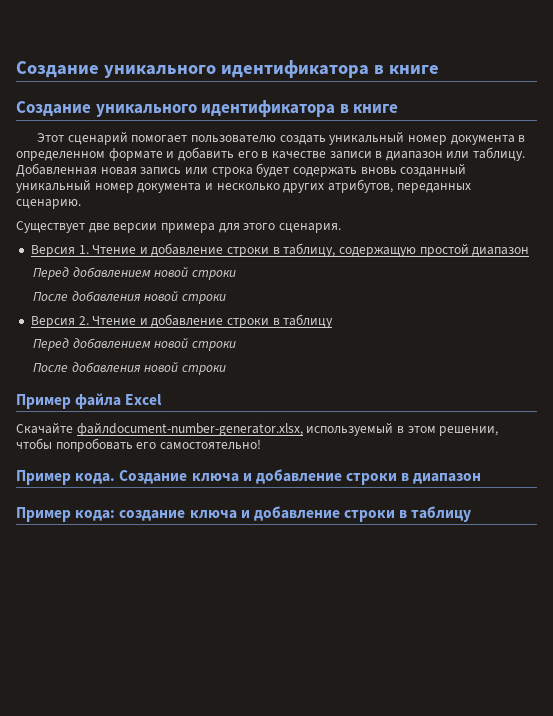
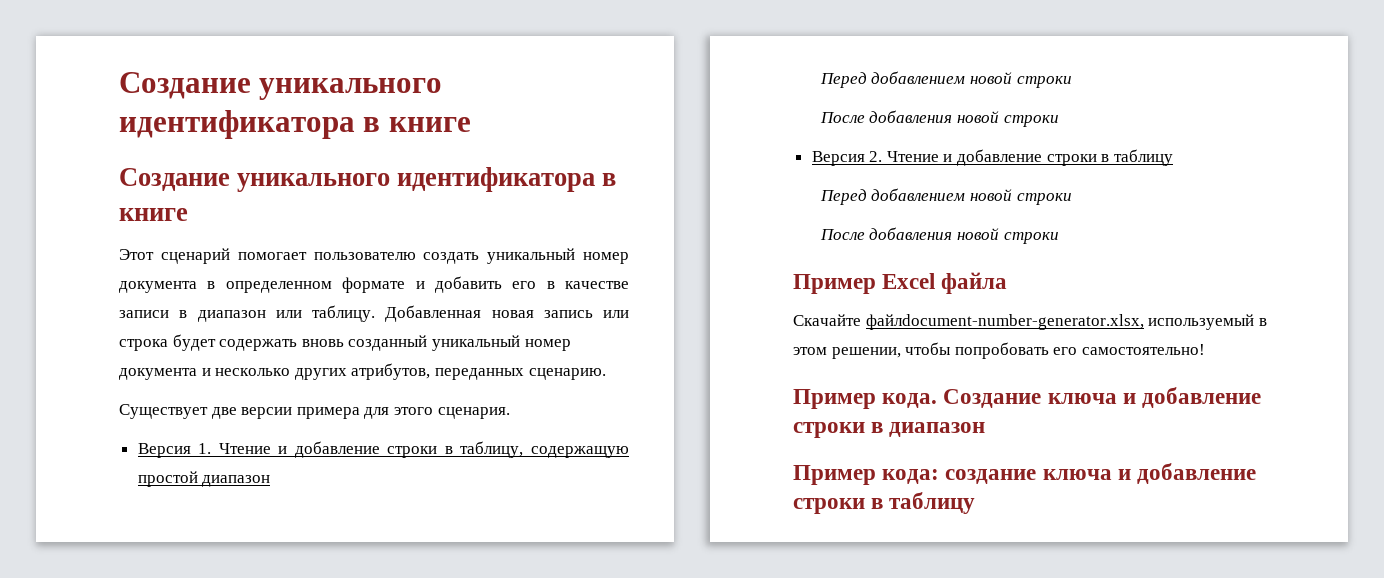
- Пример файла Excel
+ Пример Excel файла

